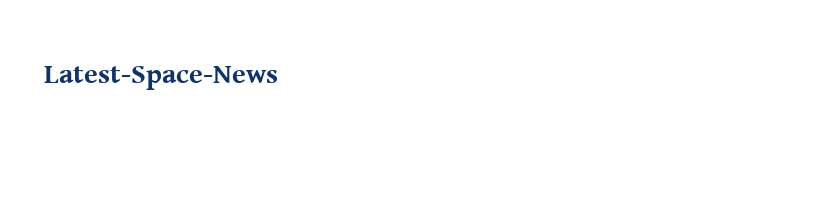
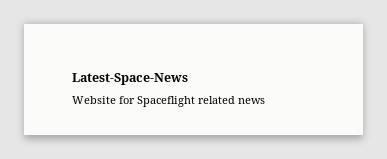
+ Website for Spaceflight related news

